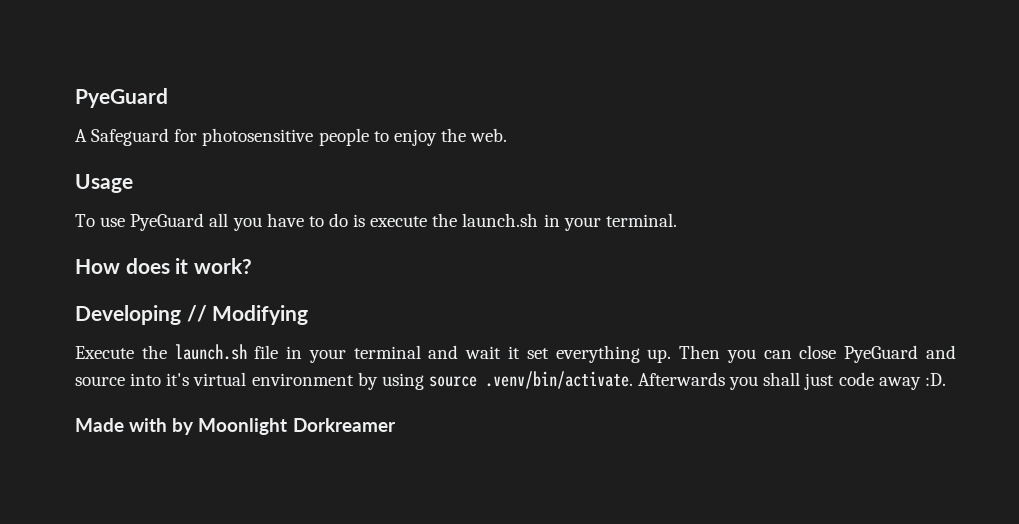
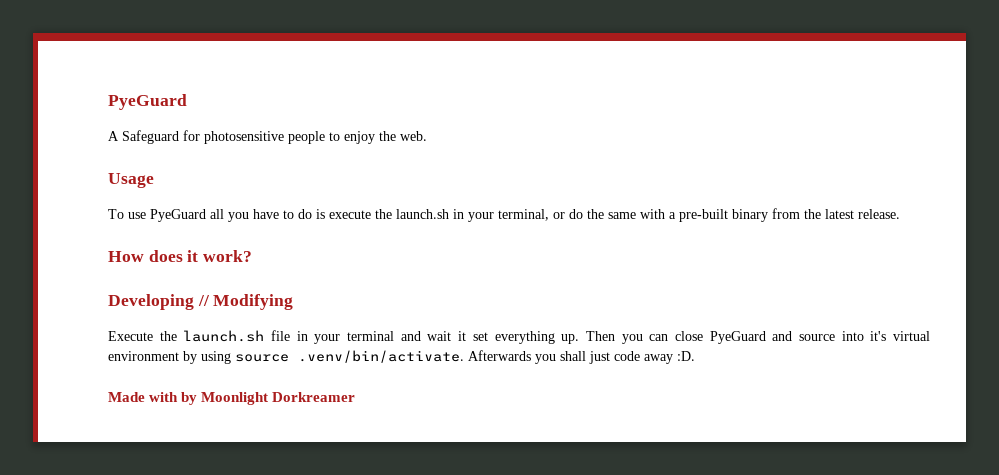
- To use PyeGuard all you have to do is execute the launch.sh in your terminal.
+ To use PyeGuard all you have to do is execute the launch.sh in your terminal, or do the same with a pre-built binary from the latest release.

